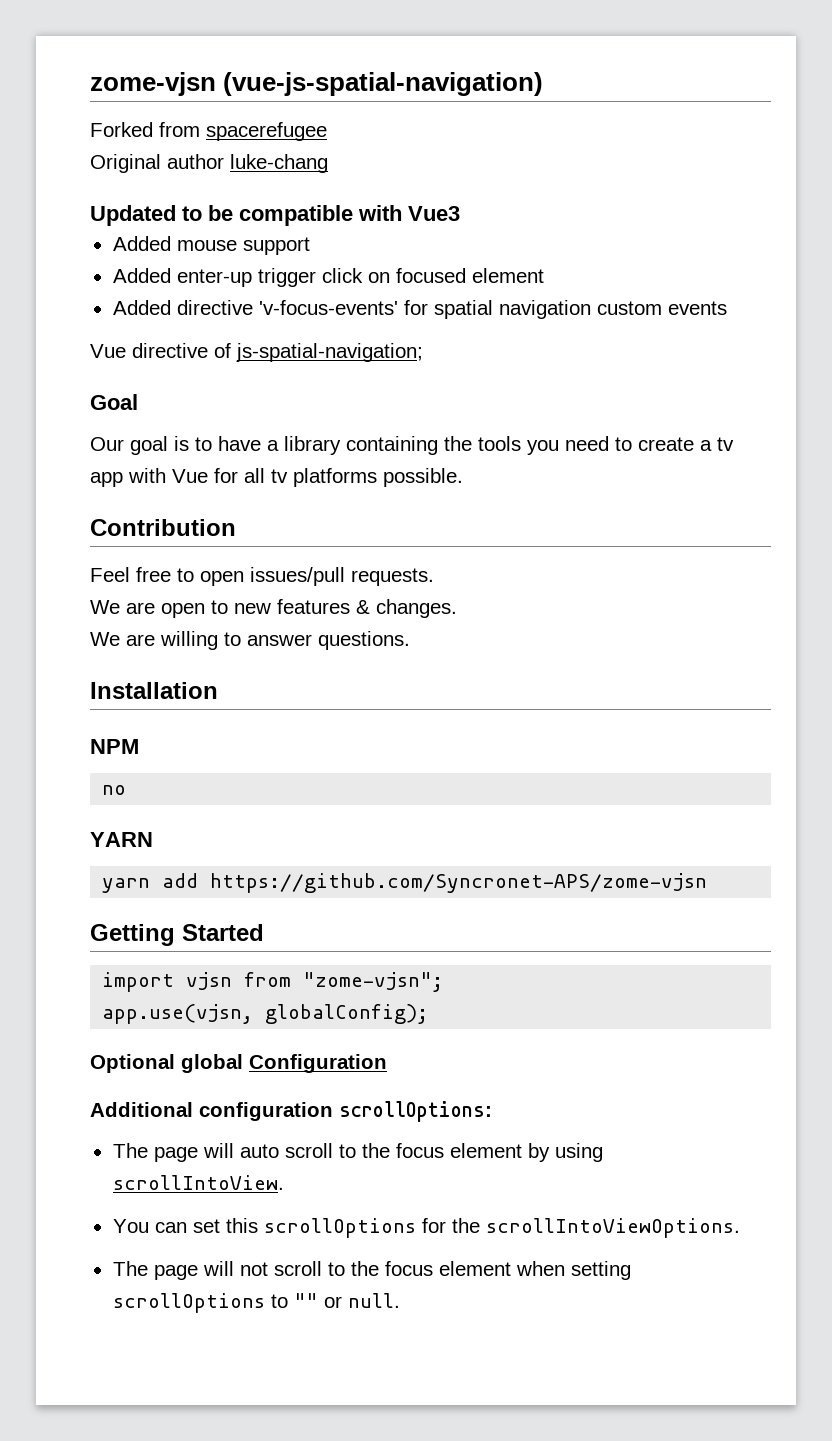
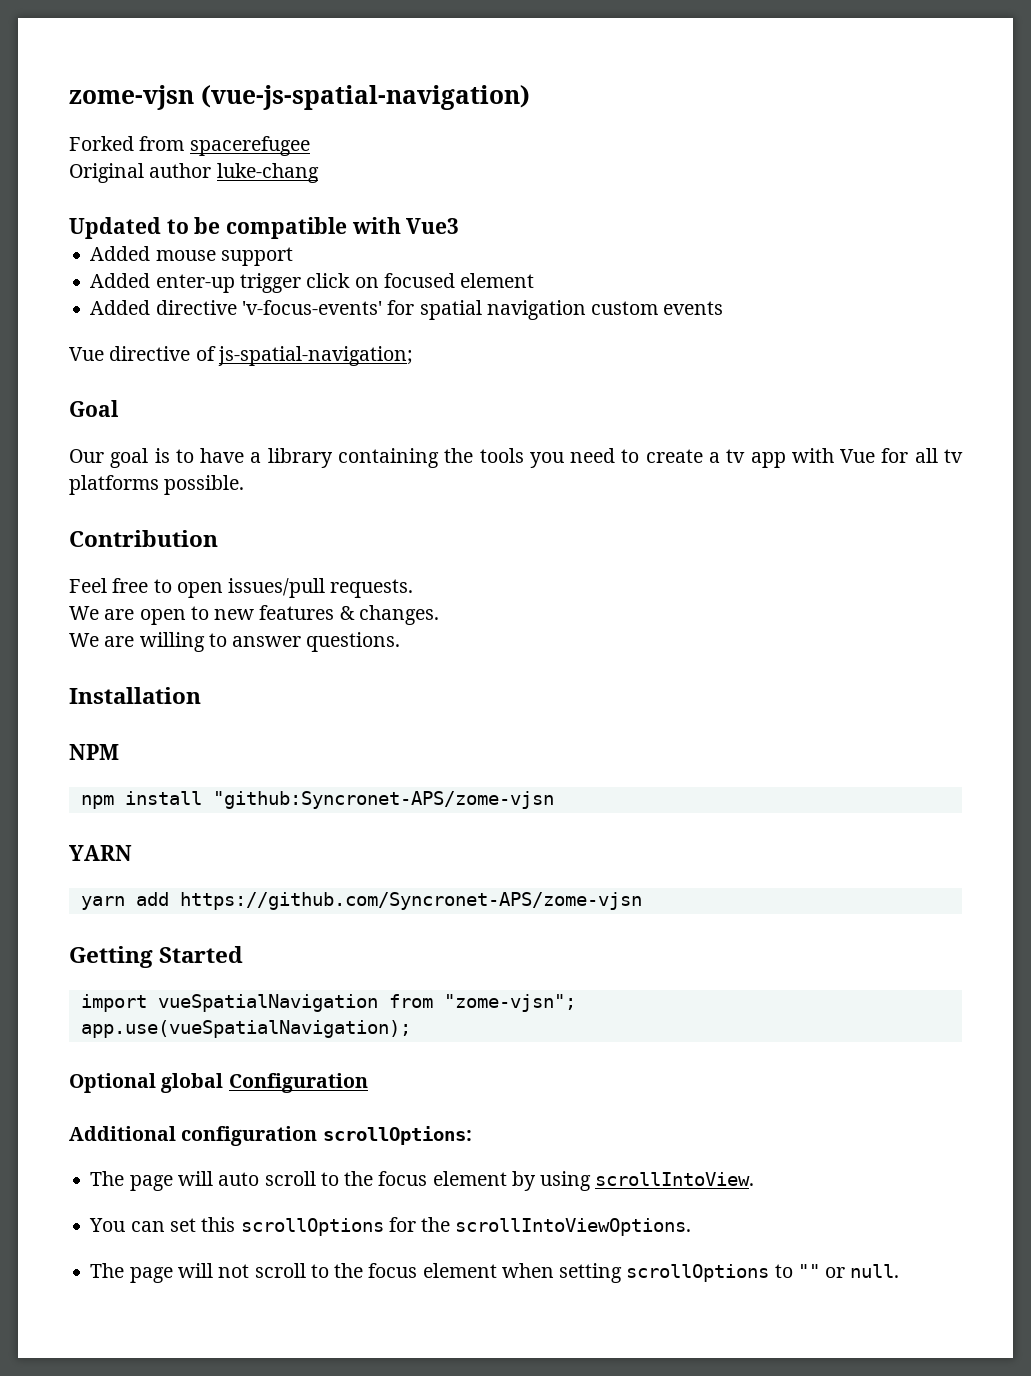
- no
+ npm install "github:Syncronet-APS/zome-vjsn
- import vjsn from "zome-vjsn";
+ import vueSpatialNavigation from "zome-vjsn";
- app.use(vjsn, globalConfig);
+ app.use(vueSpatialNavigation);

